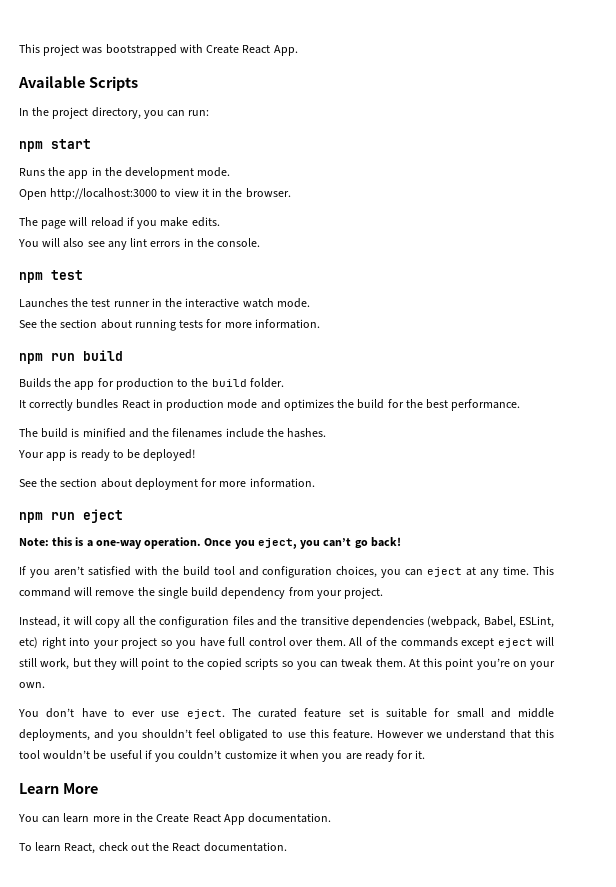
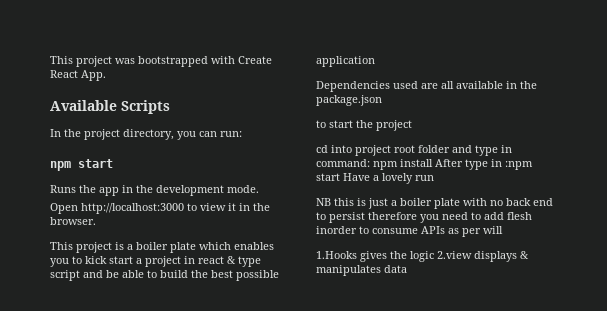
- The page will reload if you make edits.
- You will also see any lint errors in the console.
- npm test
- Launches the test runner in the interactive watch mode.
- See the section about running tests for more information.
- npm run build
- Builds the app for production to the build folder.
- It correctly bundles React in production mode and optimizes the build for the best performance.
- The build is minified and the filenames include the hashes.
- Your app is ready to be deployed!
- See the section about deployment for more information.
- npm run eject
- Note: this is a one-way operation. Once you eject, you can’t go back!
- If you aren’t satisfied with the build tool and configuration choices, you can eject at any time. This command will remove the single build dependency from your project.
- Instead, it will copy all the configuration files and the transitive dependencies (webpack, Babel, ESLint, etc) right into your project so you have full control over them. All of the commands except eject will still work, but they will point to the copied scripts so you can tweak them. At this point you’re on your own.
- You don’t have to ever use eject. The curated feature set is suitable for small and middle deployments, and you shouldn’t feel obligated to use this feature. However we understand that this tool wouldn’t be useful if you couldn’t customize it when you are ready for it.
- Learn More
- You can learn more in the Create React App documentation.
- To learn React, check out the React documentation.
+ This project is a boiler plate which enables you to kick start a project in react & type script and be able to build the best possible application
+ Dependencies used are all available in the package.json
+ to start the project
+ cd into project root folder and type in command: npm install After type in :npm start Have a lovely run
+ NB this is just a boiler plate with no back end to persist therefore you need to add flesh inorder to consume APIs as per will
+ 1.Hooks gives the logic 2.view displays & manipulates data

